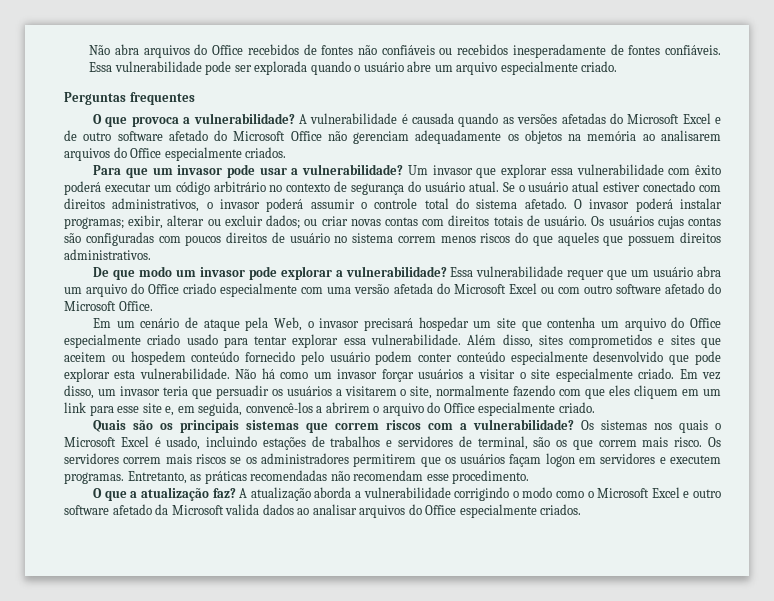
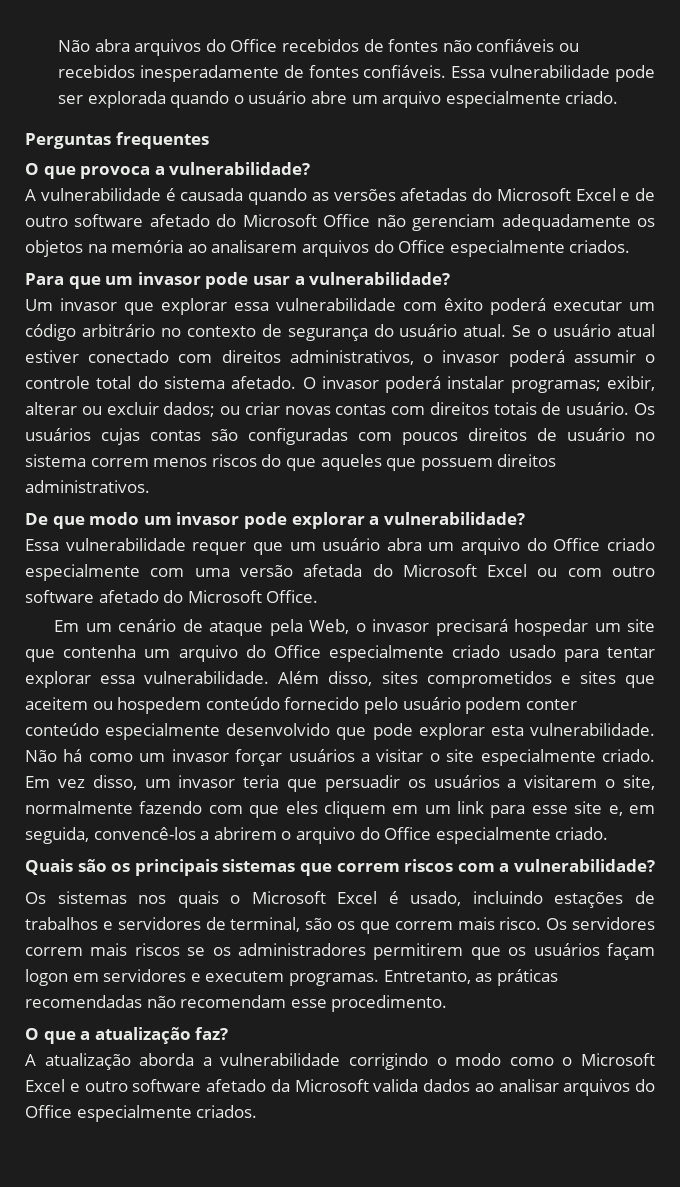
- O que provoca a vulnerabilidade? A vulnerabilidade é causada quando as versões afetadas do Microsoft Excel e de outro software afetado do Microsoft Office não gerenciam adequadamente os objetos na memória ao analisarem arquivos do Office especialmente criados.
+ O que provoca a vulnerabilidade?
+ A vulnerabilidade é causada quando as versões afetadas do Microsoft Excel e de outro software afetado do Microsoft Office não gerenciam adequadamente os objetos na memória ao analisarem arquivos do Office especialmente criados.
- Para que um invasor pode usar a vulnerabilidade? Um invasor que explorar essa vulnerabilidade com êxito poderá executar um código arbitrário no contexto de segurança do usuário atual.
+ Para que um invasor pode usar a vulnerabilidade?
+ Um invasor que explorar essa vulnerabilidade com êxito poderá executar um código arbitrário no contexto de segurança do usuário atual.
- De que modo um invasor pode explorar a vulnerabilidade? Essa vulnerabilidade requer que um usuário abra um arquivo do Office criado especialmente com uma versão afetada do Microsoft Excel ou com outro software afetado do Microsoft Office.
+ De que modo um invasor pode explorar a vulnerabilidade?
+ Essa vulnerabilidade requer que um usuário abra um arquivo do Office criado especialmente com uma versão afetada do Microsoft Excel ou com outro software afetado do Microsoft Office.
- Quais são os principais sistemas que correm riscos com a vulnerabilidade? Os sistemas nos quais o Microsoft Excel é usado, incluindo estações de trabalhos e servidores de terminal, são os que correm mais risco.
+ Quais são os principais sistemas que correm riscos com a vulnerabilidade?
+ Os sistemas nos quais o Microsoft Excel é usado, incluindo estações de trabalhos e servidores de terminal, são os que correm mais risco.
- O que a atualização faz? A atualização aborda a vulnerabilidade corrigindo o modo como o Microsoft Excel e outro software afetado da Microsoft valida dados ao analisar arquivos do Office especialmente criados.
+ O que a atualização faz?
+ A atualização aborda a vulnerabilidade corrigindo o modo como o Microsoft Excel e outro software afetado da Microsoft valida dados ao analisar arquivos do Office especialmente criados.

